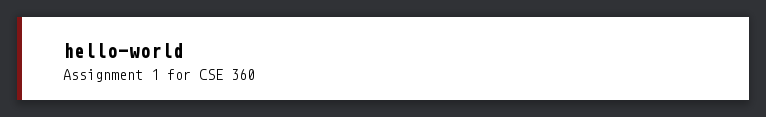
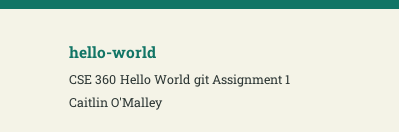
- Assignment 1 for CSE 360
+ CSE 360 Hello World git Assignment 1
+ Caitlin O'Malley

